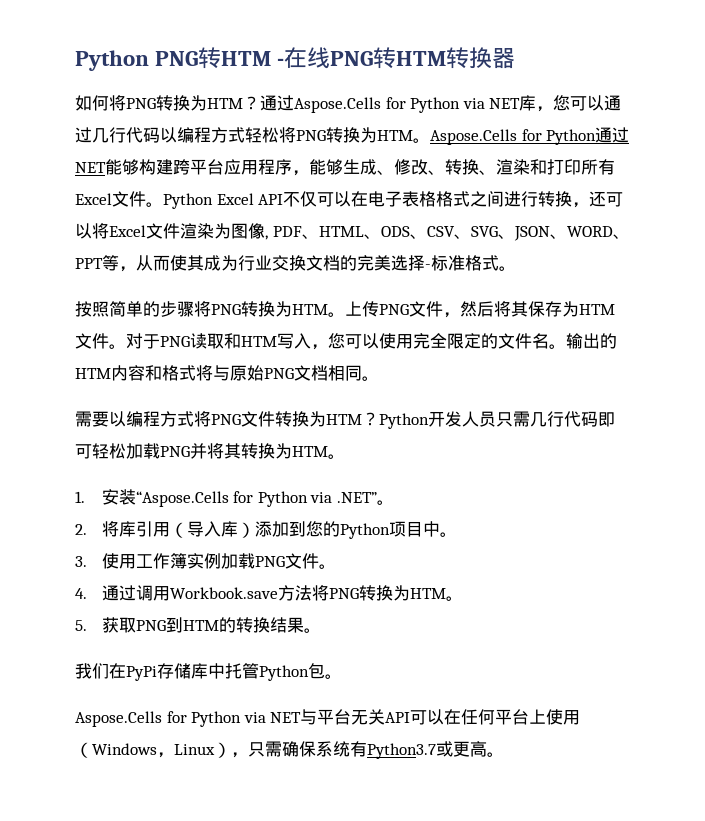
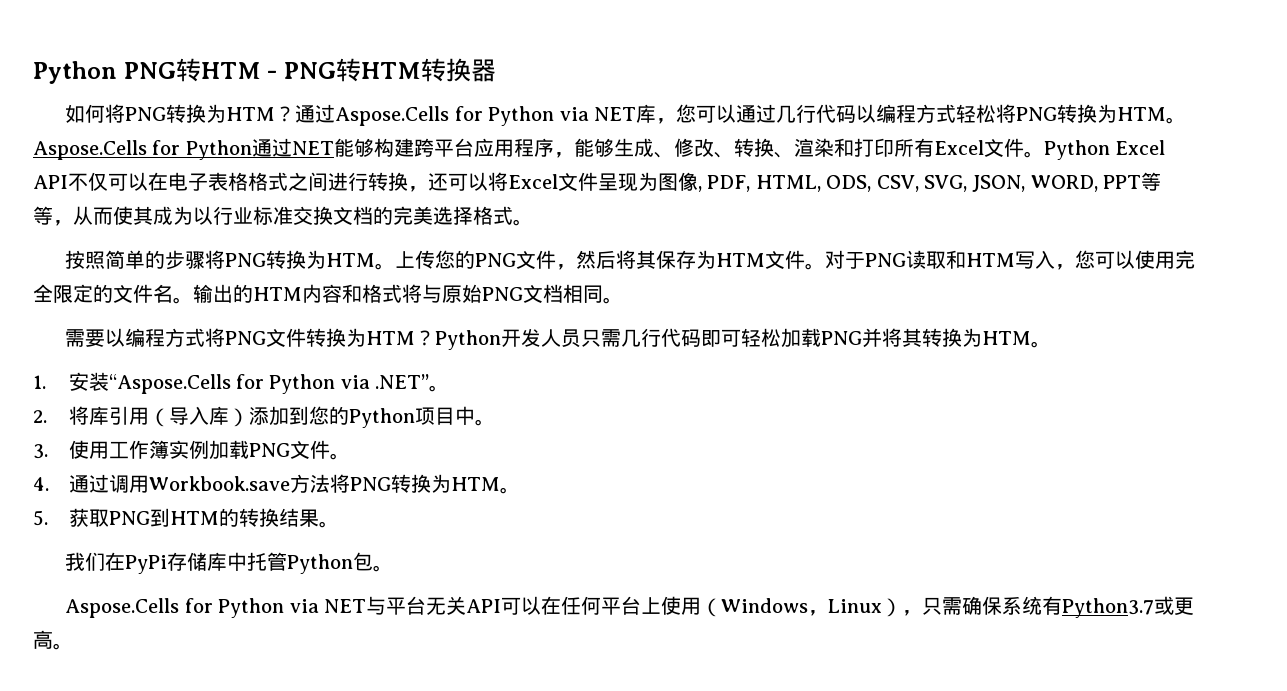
- Python PNG转HTM -在线PNG转HTM转换器
+ Python PNG转HTM - PNG转HTM转换器
- Python Excel API不仅可以在电子表格格式之间进行转换，还可以将Excel文件渲染为图像, PDF、HTML、ODS、CSV、SVG、JSON、WORD、PPT等，从而使其成为行业交换文档的完美选择-标准格式。
+ Python Excel API不仅可以在电子表格格式之间进行转换，还可以将Excel文件呈现为图像, PDF, HTML, ODS, CSV, SVG, JSON, WORD, PPT等等，从而使其成为以行业标准交换文档的完美选择格式。
- 上传PNG文件，然后将其保存为HTM文件。
+ 上传您的PNG文件，然后将其保存为HTM文件。

